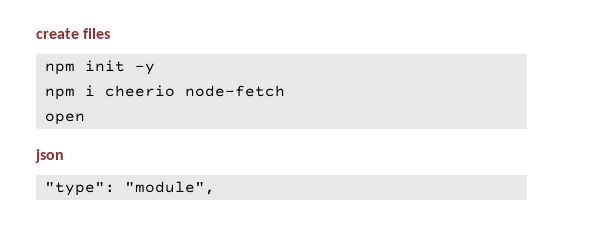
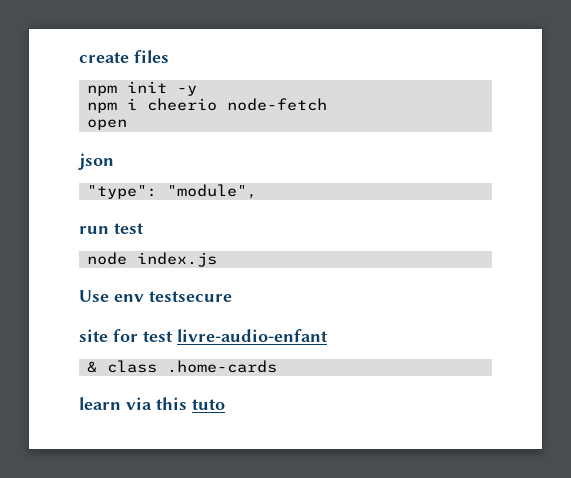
+ run test
+ node index.js
+ Use env testsecure
+ site for test livre-audio-enfant
+ & class .home-cards
+ learn via this tuto

